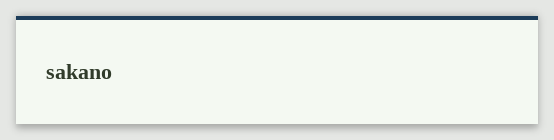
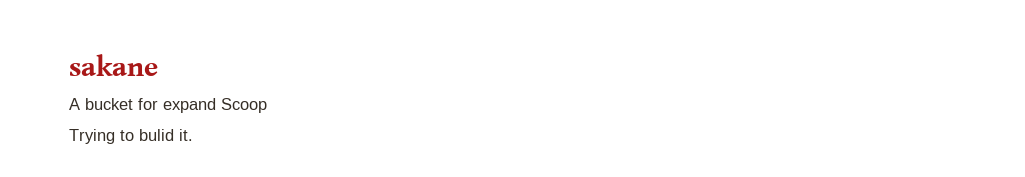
- sakano
+ sakane
+ A bucket for expand Scoop
+ Trying to bulid it.

